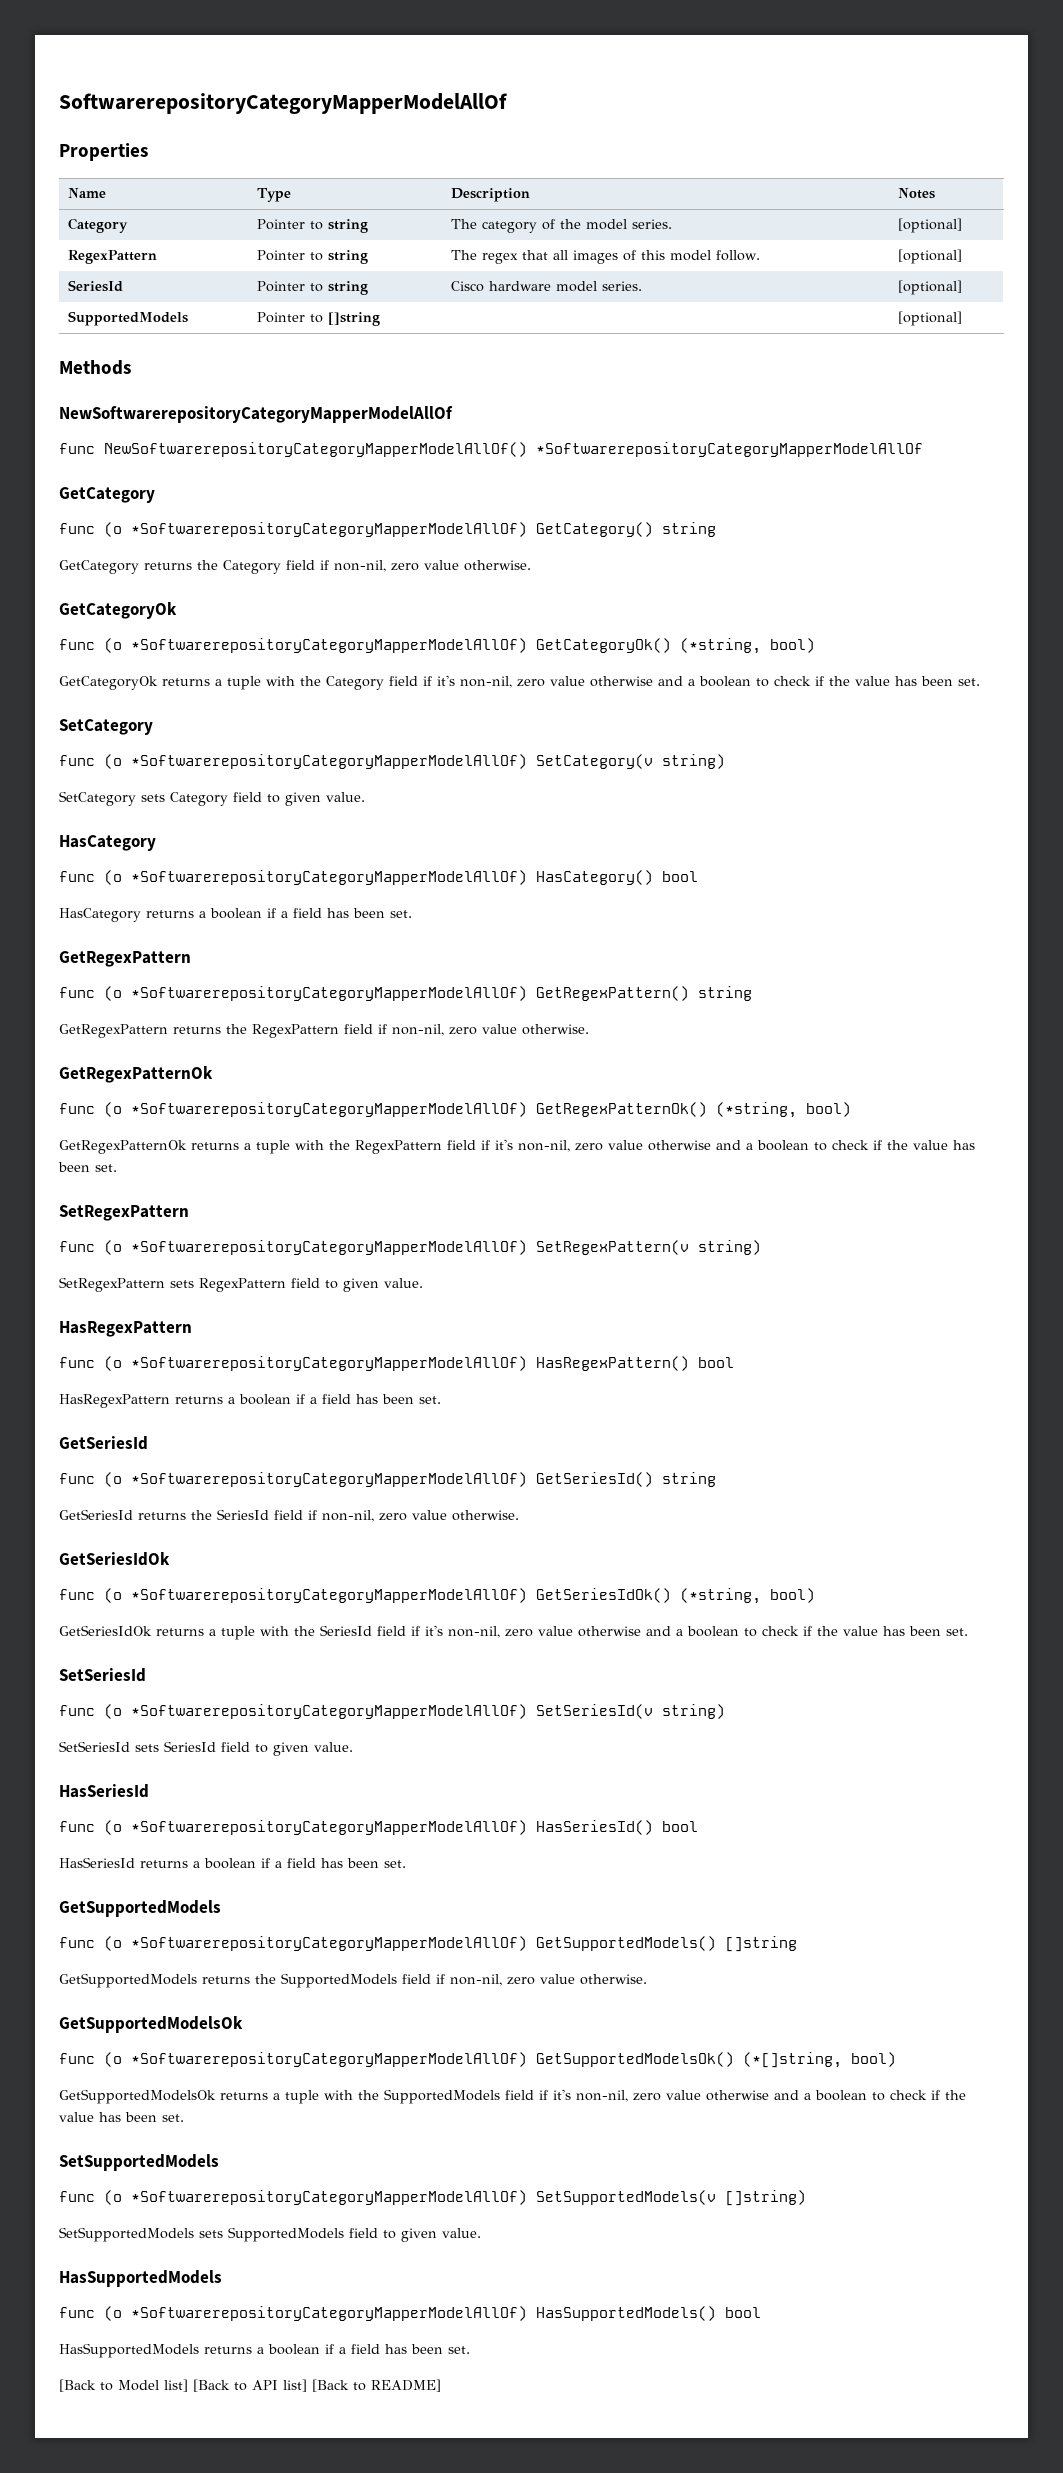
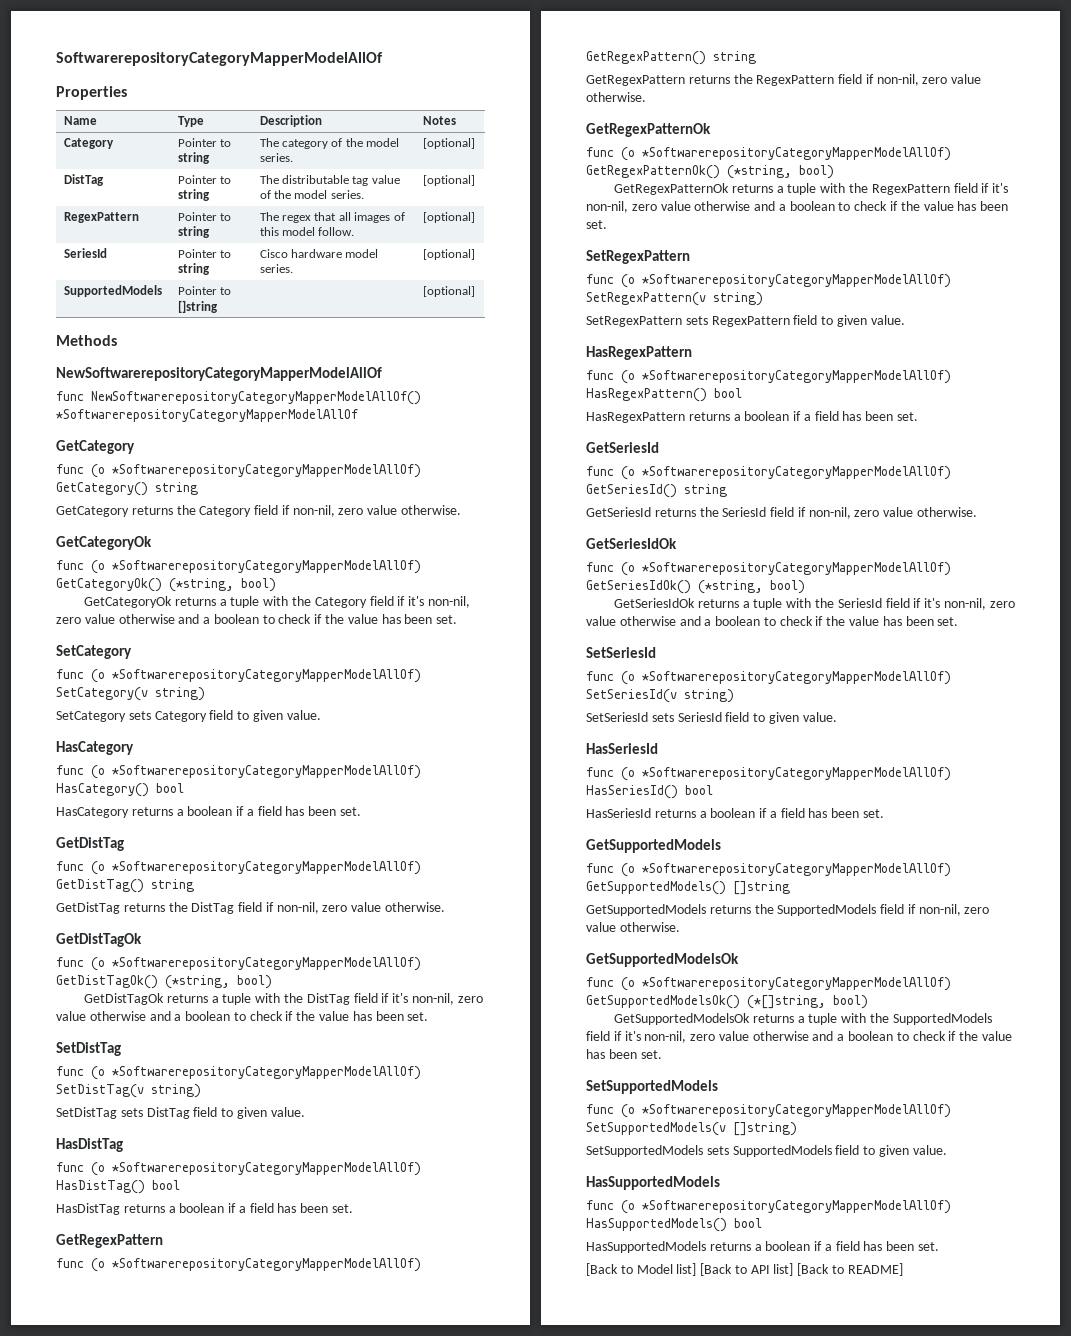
+ DistTag | Pointer to string | The distributable tag value of the model series. | [optional]
  HasCategory returns a boolean if a field has been set.
+ GetDistTag
+ func (o *SoftwarerepositoryCategoryMapperModelAllOf) GetDistTag() string
+ GetDistTag returns the DistTag field if non-nil, zero value otherwise.
+ GetDistTagOk
+ func (o *SoftwarerepositoryCategoryMapperModelAllOf) GetDistTagOk() (*string, bool)
+ GetDistTagOk returns a tuple with the DistTag field if it's non-nil, zero value otherwise and a boolean to check if the value has been set.
+ SetDistTag
+ func (o *SoftwarerepositoryCategoryMapperModelAllOf) SetDistTag(v string)
+ SetDistTag sets DistTag field to given value.
+ HasDistTag
+ func (o *SoftwarerepositoryCategoryMapperModelAllOf) HasDistTag() bool
+ HasDistTag returns a boolean if a field has been set.

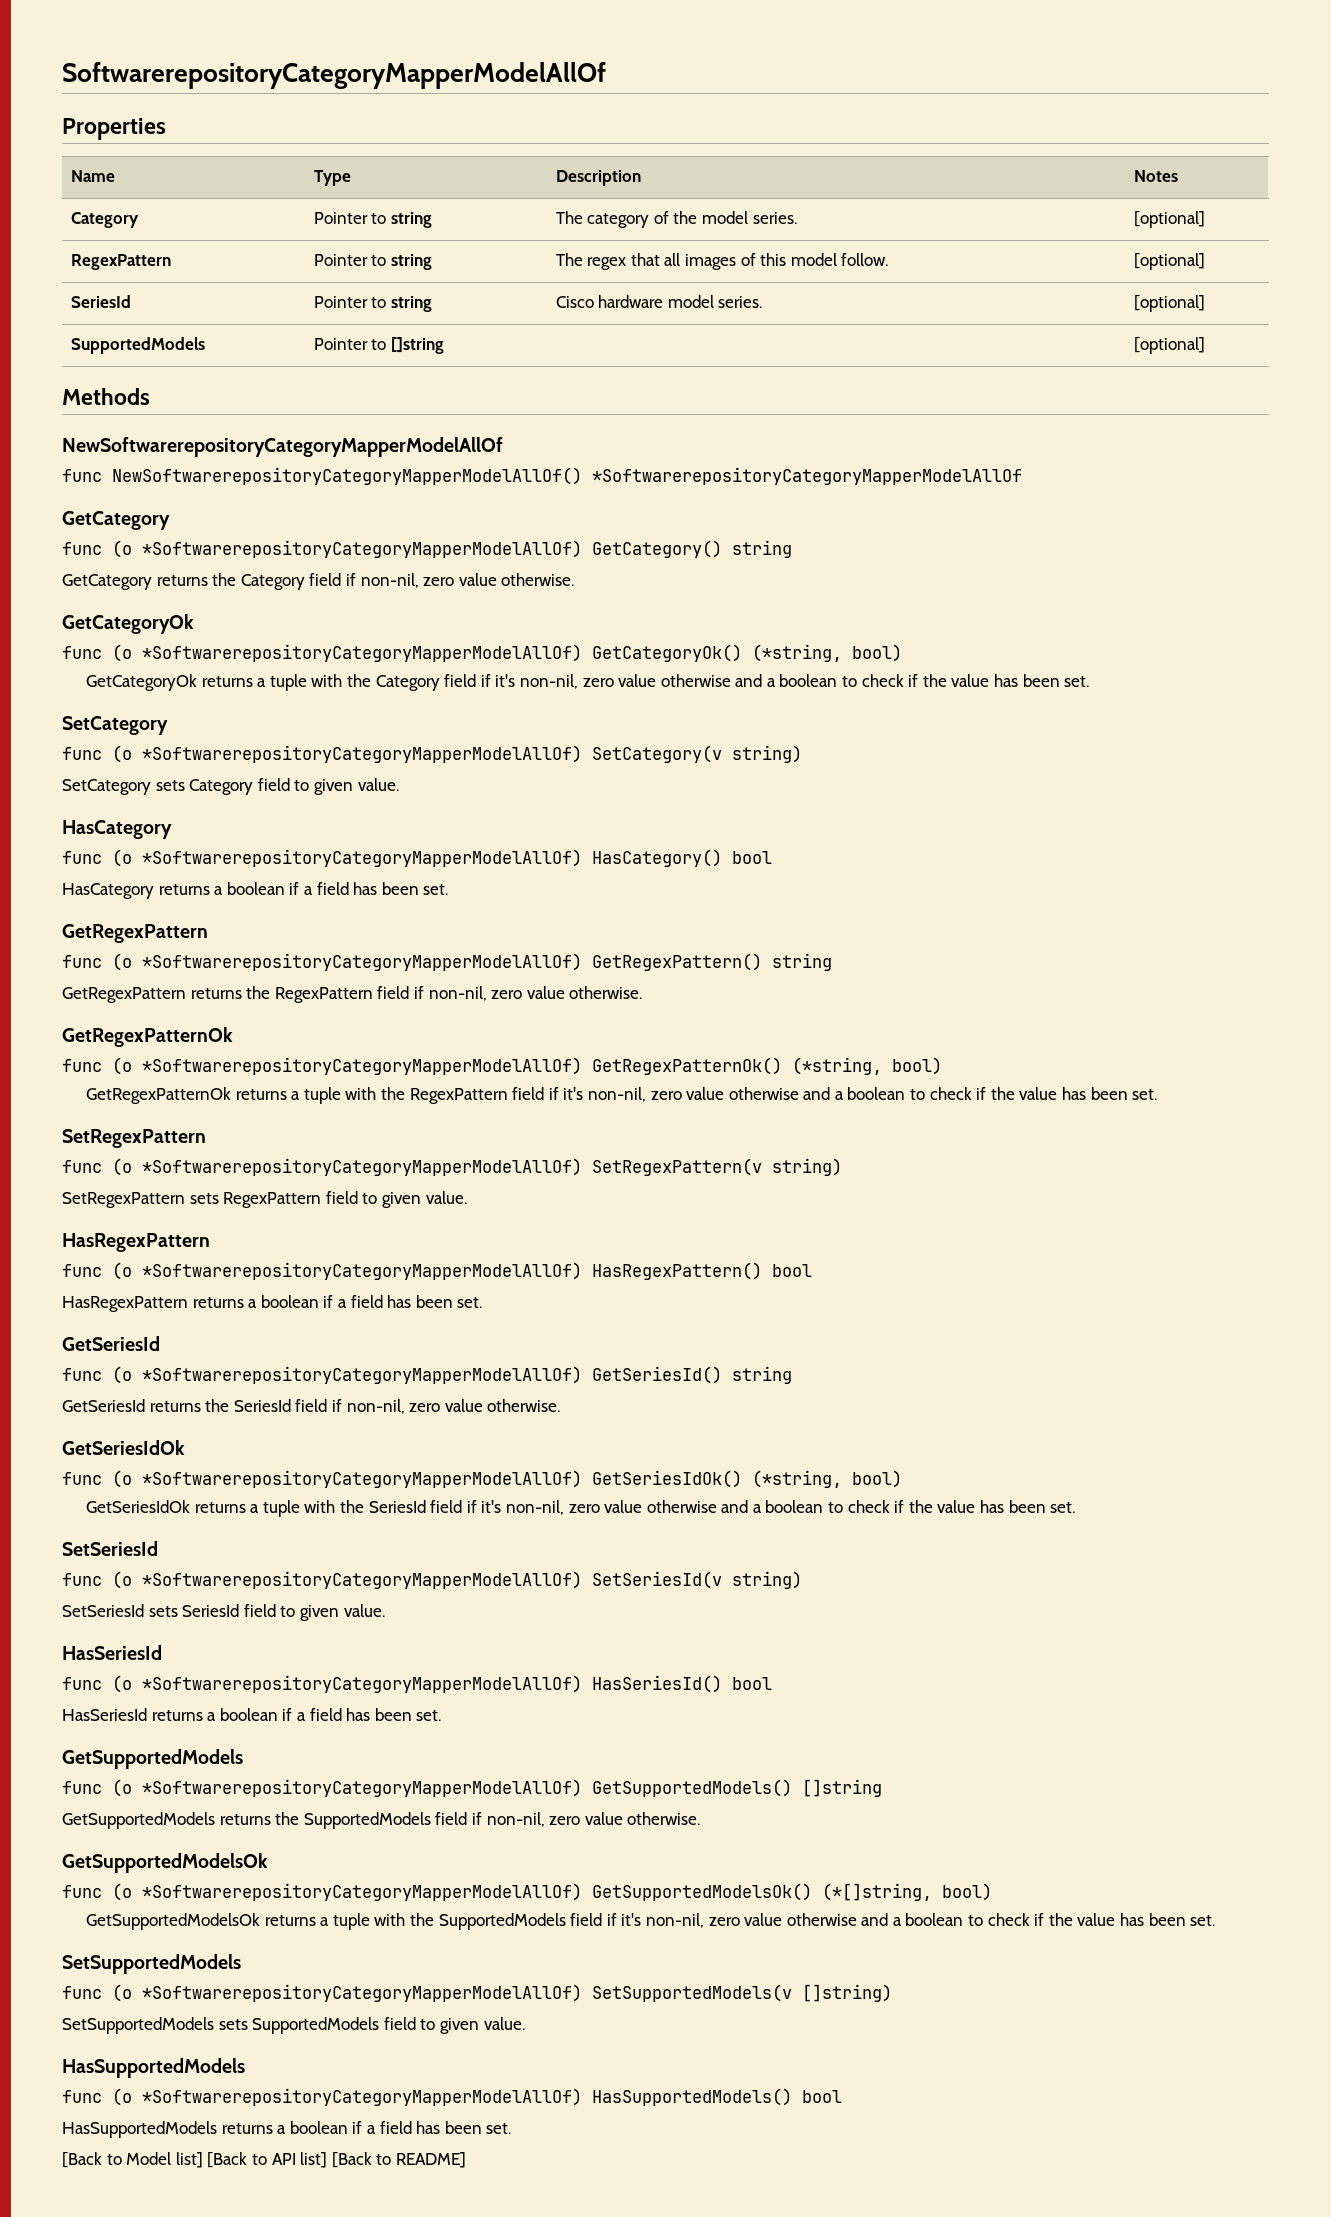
- DistTag | Pointer to string | The distributable tag value of the model series. | [optional]
  HasCategory returns a boolean if a field has been set.
- GetDistTag
- func (o *SoftwarerepositoryCategoryMapperModelAllOf) GetDistTag() string
- GetDistTag returns the DistTag field if non-nil, zero value otherwise.
- GetDistTagOk
- func (o *SoftwarerepositoryCategoryMapperModelAllOf) GetDistTagOk() (*string, bool)
- GetDistTagOk returns a tuple with the DistTag field if it's non-nil, zero value otherwise and a boolean to check if the value has been set.
- SetDistTag
- func (o *SoftwarerepositoryCategoryMapperModelAllOf) SetDistTag(v string)
- SetDistTag sets DistTag field to given value.
- HasDistTag
- func (o *SoftwarerepositoryCategoryMapperModelAllOf) HasDistTag() bool
- HasDistTag returns a boolean if a field has been set.

